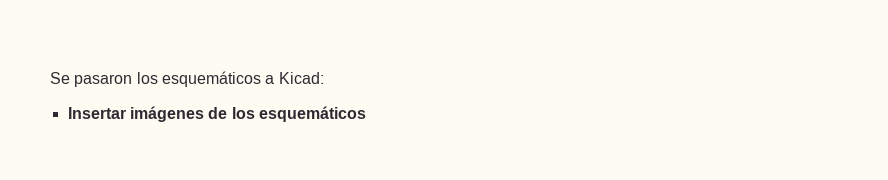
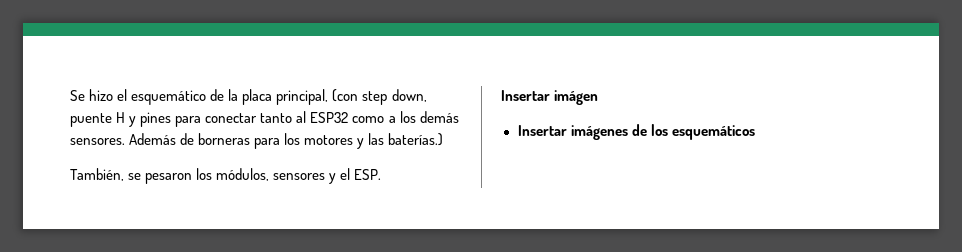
- Se pasaron los esquemáticos a Kicad:
+ Se hizo el esquemático de la placa principal, (con step down, puente H y pines para conectar tanto al ESP32 como a los demás sensores. Además de borneras para los motores y las baterías.)
+ También, se pesaron los módulos, sensores y el ESP.
+ Insertar imágen

